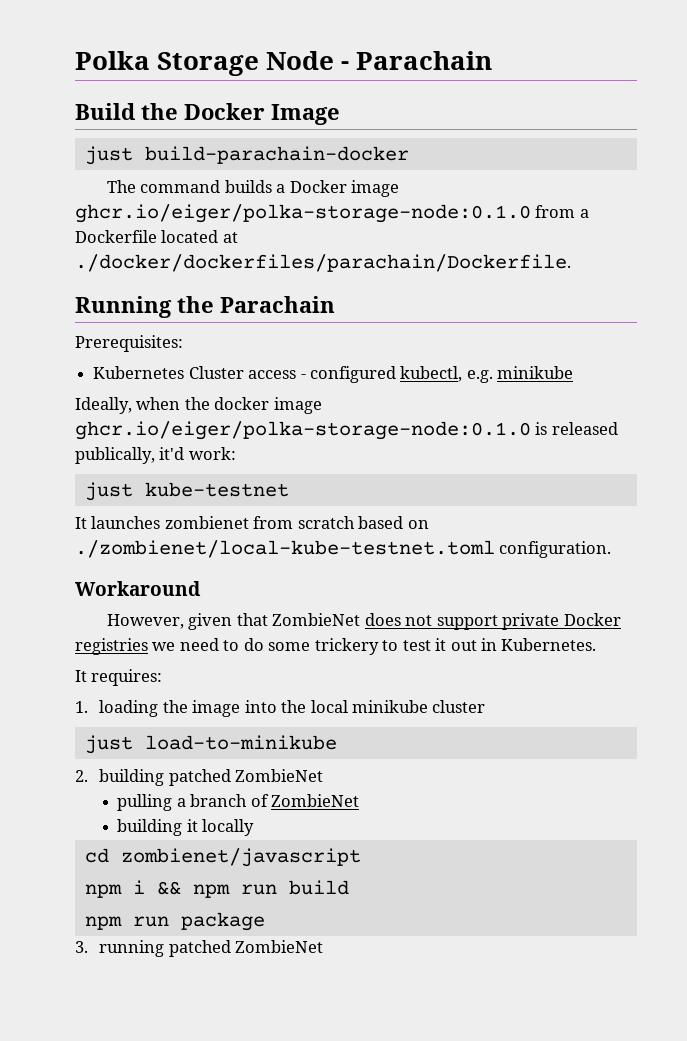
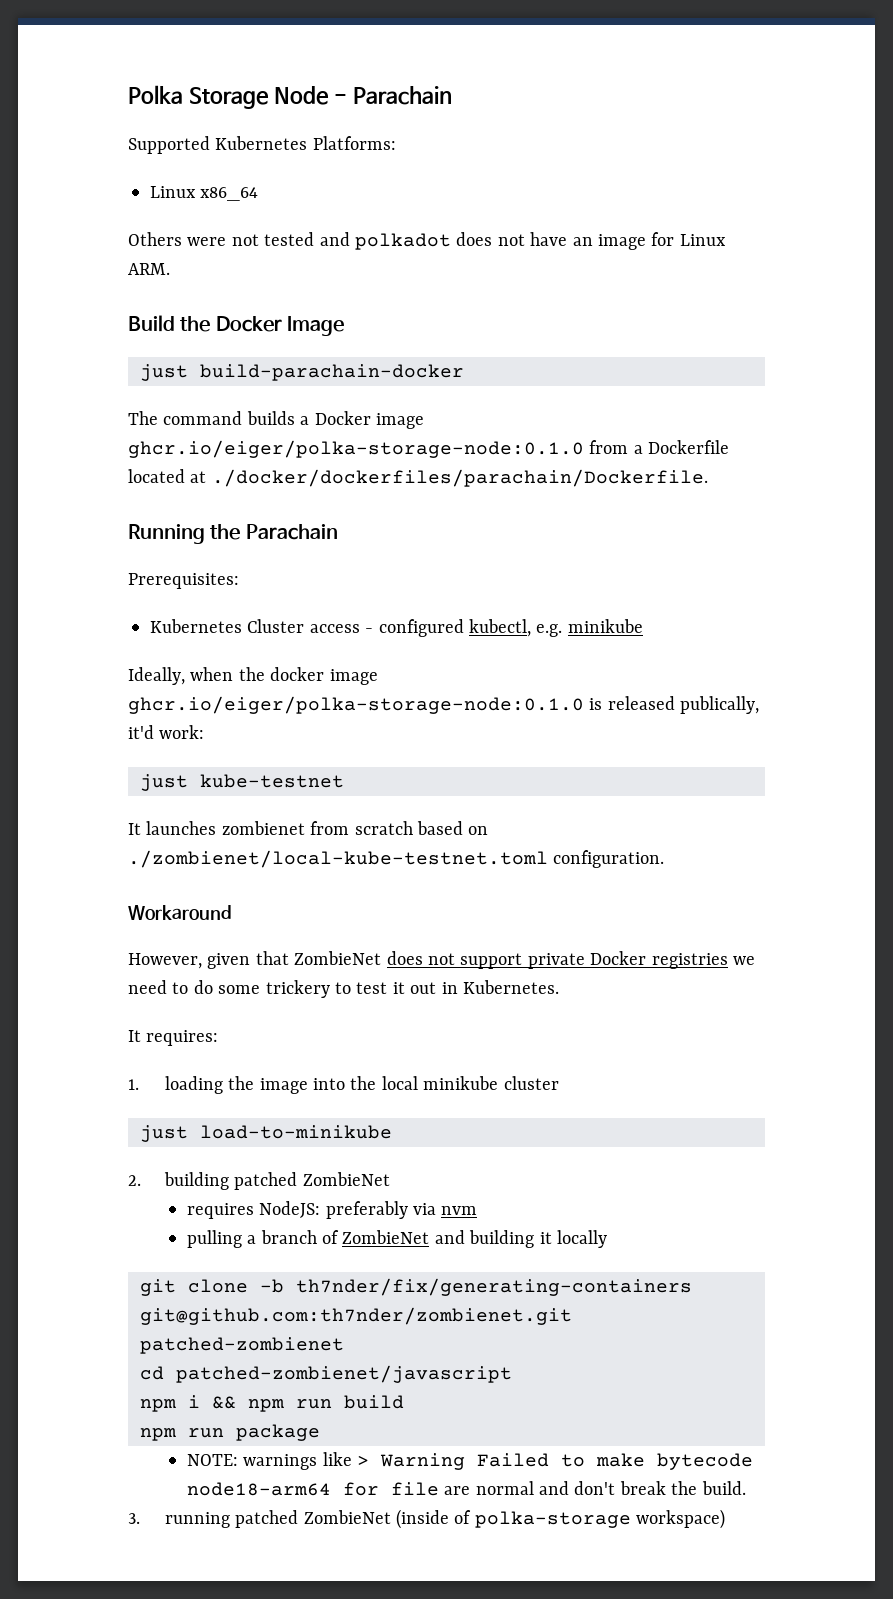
+ Supported Kubernetes Platforms:
+ Linux x86_64
+ Others were not tested and polkadot does not have an image for Linux ARM.
+ requires NodeJS: preferably via nvm
- pulling a branch of ZombieNet
- building it locally
+ pulling a branch of ZombieNet and building it locally
+ git clone -b th7nder/fix/generating-containers git@github.com:th7nder/zombienet.git patched-zombienet
- cd zombienet/javascript
+ cd patched-zombienet/javascript
+ NOTE: warnings like > Warning Failed to make bytecode node18-arm64 for file are normal and don't break the build.
- 3. running patched ZombieNet
+ 3. running patched ZombieNet (inside of polka-storage workspace)

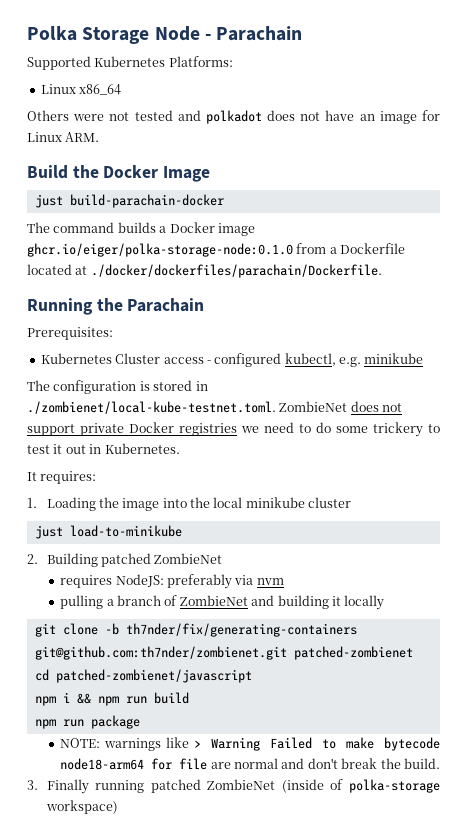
- Ideally, when the docker image ghcr.io/eiger/polka-storage-node:0.1.0 is released publically, it'd work:
- just kube-testnet
- It launches zombienet from scratch based on ./zombienet/local-kube-testnet.toml configuration.
- Workaround
- However, given that ZombieNet does not support private Docker registries we need to do some trickery to test it out in Kubernetes.
+ The configuration is stored in ./zombienet/local-kube-testnet.toml. ZombieNet does not support private Docker registries we need to do some trickery to test it out in Kubernetes.
- 1. loading the image into the local minikube cluster
+ 1. Loading the image into the local minikube cluster
- 2. building patched ZombieNet
+ 2. Building patched ZombieNet
- 3. running patched ZombieNet (inside of polka-storage workspace)
+ 3. Finally running patched ZombieNet (inside of polka-storage workspace)

